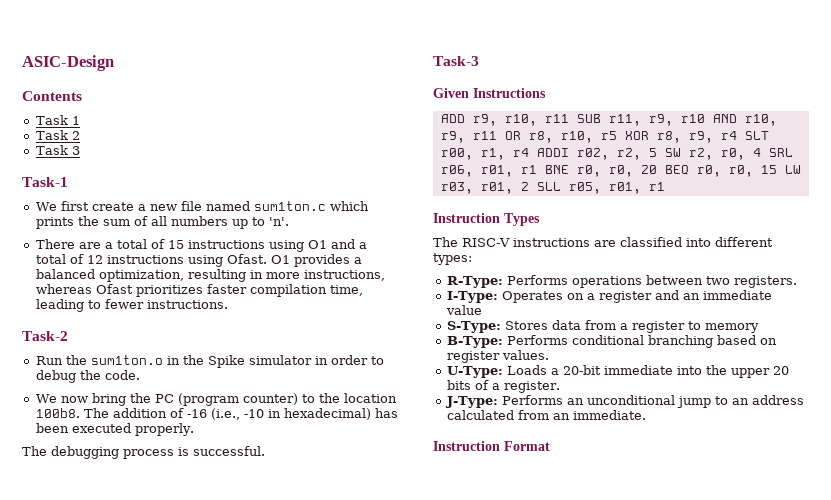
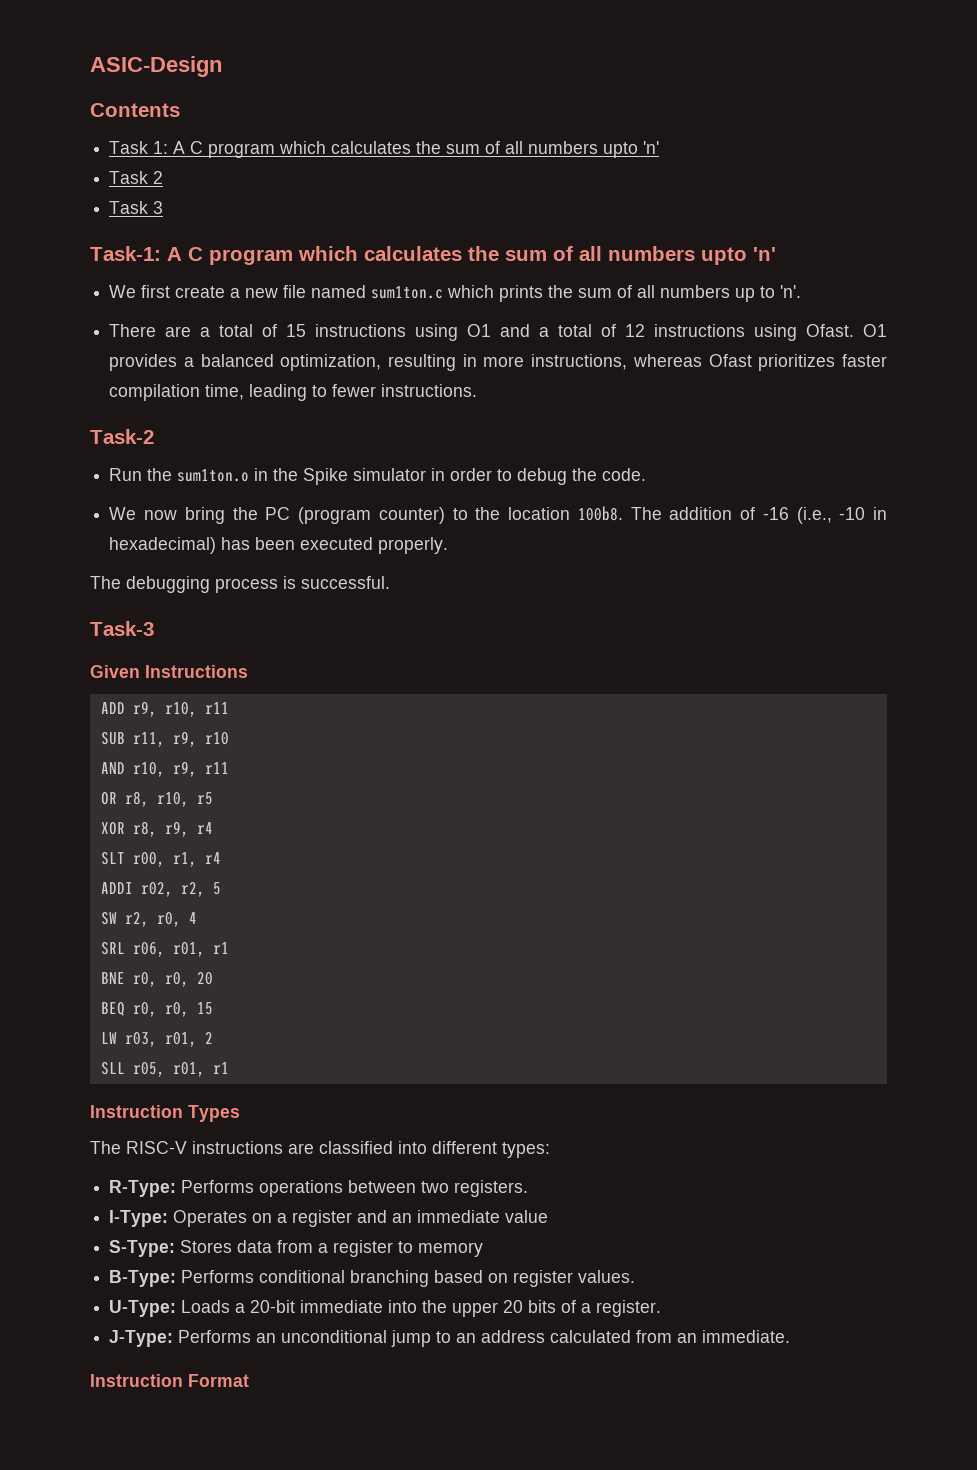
- Task 1
+ Task 1: A C program which calculates the sum of all numbers upto 'n'
  Task 2
  Task 3
- Task-1
+ Task-1: A C program which calculates the sum of all numbers upto 'n'
- ADD r9, r10, r11 SUB r11, r9, r10 AND r10, r9, r11 OR r8, r10, r5 XOR r8, r9, r4 SLT r00, r1, r4 ADDI r02, r2, 5 SW r2, r0, 4 SRL r06, r01, r1 BNE r0, r0, 20 BEQ r0, r0, 15 LW r03, r01, 2 SLL r05, r01, r1
+ ADD r9, r10, r11
+ SUB r11, r9, r10
+ AND r10, r9, r11
+ OR r8, r10, r5
+ XOR r8, r9, r4
+ SLT r00, r1, r4
+ ADDI r02, r2, 5
+ SW r2, r0, 4
+ SRL r06, r01, r1
+ BNE r0, r0, 20
+ BEQ r0, r0, 15
+ LW r03, r01, 2
+ SLL r05, r01, r1

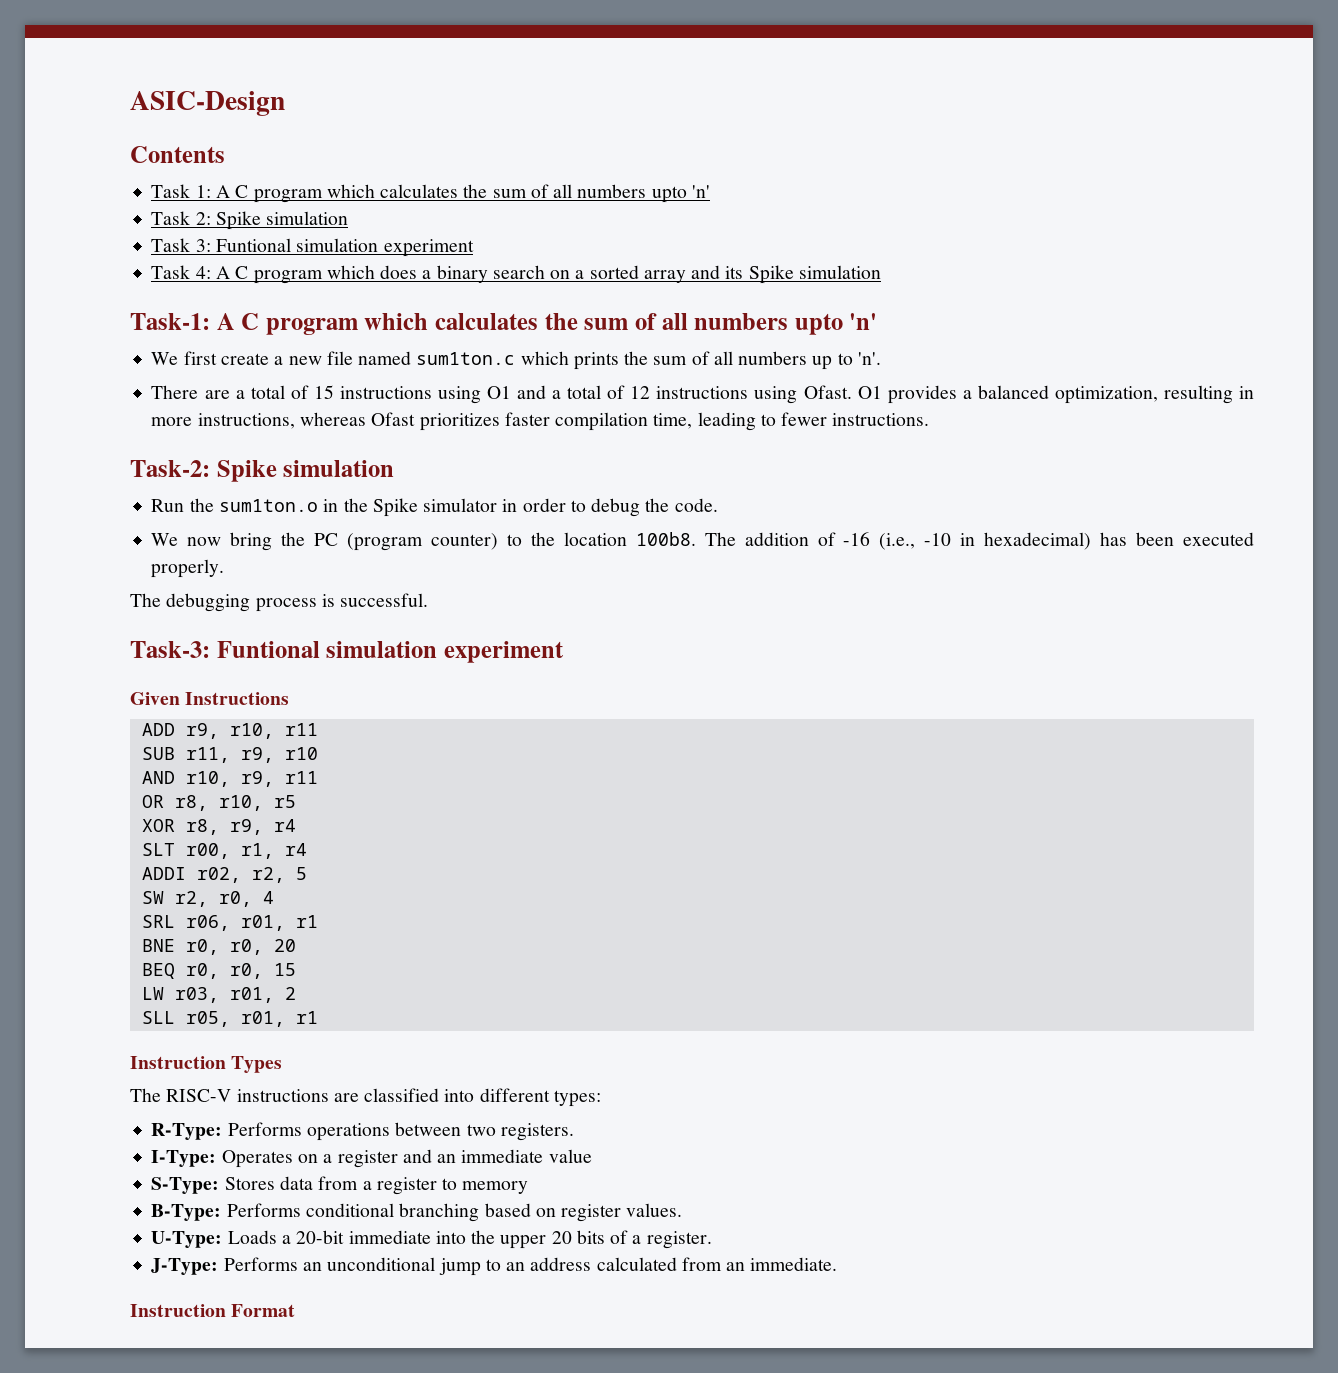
- Task 2
- Task 3
+ Task 2: Spike simulation
+ Task 3: Funtional simulation experiment
+ Task 4: A C program which does a binary search on a sorted array and its Spike simulation
- Task-2
+ Task-2: Spike simulation
- Task-3
+ Task-3: Funtional simulation experiment

